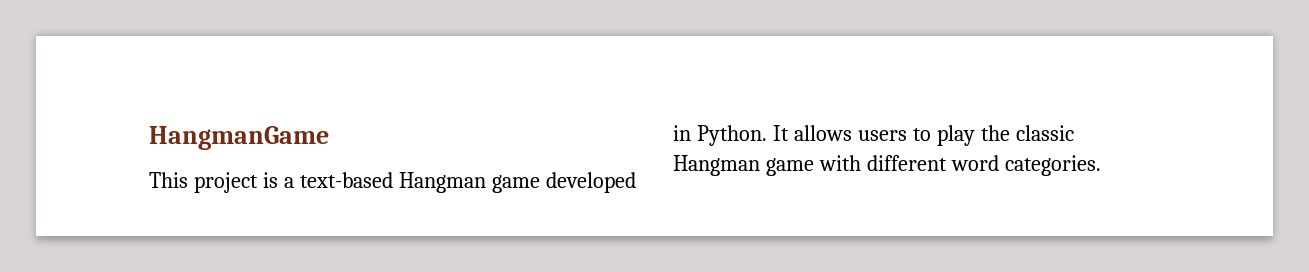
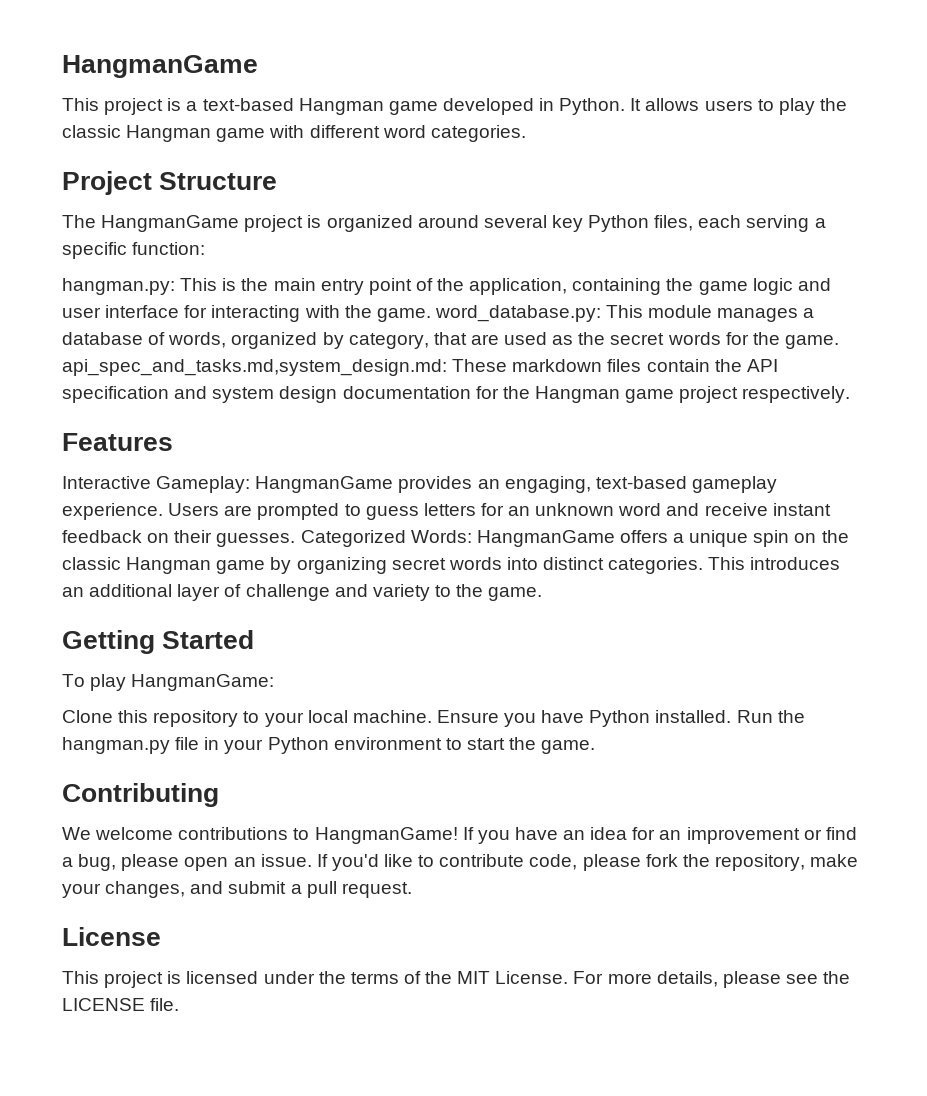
+ Project Structure
+ The HangmanGame project is organized around several key Python files, each serving a specific function:
+ hangman.py: This is the main entry point of the application, containing the game logic and user interface for interacting with the game. word_database.py: This module manages a database of words, organized by category, that are used as the secret words for the game. api_spec_and_tasks.md,system_design.md: These markdown files contain the API specification and system design documentation for the Hangman game project respectively.
+ Features
+ Interactive Gameplay: HangmanGame provides an engaging, text-based gameplay experience. Users are prompted to guess letters for an unknown word and receive instant feedback on their guesses. Categorized Words: HangmanGame offers a unique spin on the classic Hangman game by organizing secret words into distinct categories. This introduces an additional layer of challenge and variety to the game.
+ Getting Started
+ To play HangmanGame:
+ Clone this repository to your local machine. Ensure you have Python installed. Run the hangman.py file in your Python environment to start the game.
+ Contributing
+ We welcome contributions to HangmanGame! If you have an idea for an improvement or find a bug, please open an issue. If you'd like to contribute code, please fork the repository, make your changes, and submit a pull request.
+ License
+ This project is licensed under the terms of the MIT License. For more details, please see the LICENSE file.

